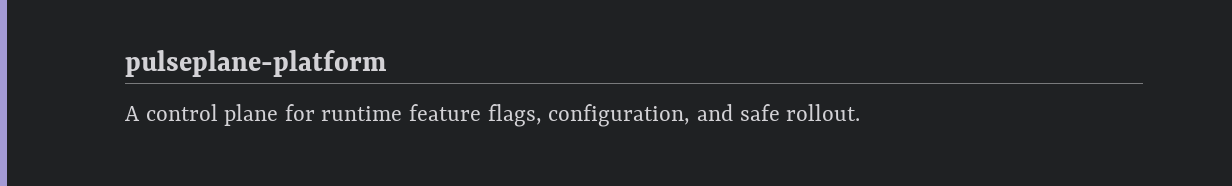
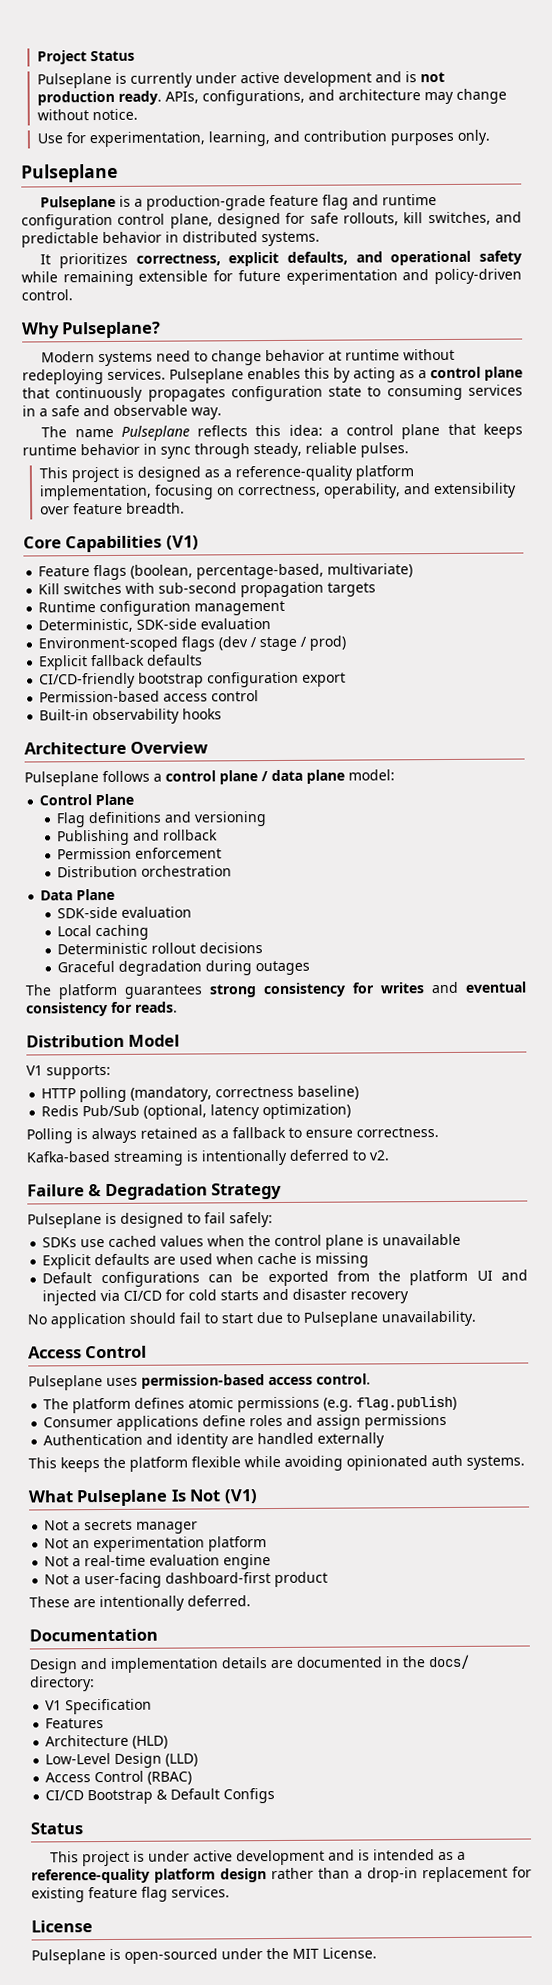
- pulseplane-platform
- A control plane for runtime feature flags, configuration, and safe rollout.
+ Project Status
+ Pulseplane is currently under active development and is not production ready. APIs, configurations, and architecture may change without notice.
+ Use for experimentation, learning, and contribution purposes only.
+ Pulseplane
+ Pulseplane is a production-grade feature flag and runtime configuration control plane, designed for safe rollouts, kill switches, and predictable behavior in distributed systems.
+ It prioritizes correctness, explicit defaults, and operational safety while remaining extensible for future experimentation and policy-driven control.
+ Why Pulseplane?
+ Modern systems need to change behavior at runtime without redeploying services. Pulseplane enables this by acting as a control plane that continuously propagates configuration state to consuming services in a safe and observable way.
+ The name Pulseplane reflects this idea: a control plane that keeps runtime behavior in sync through steady, reliable pulses.
+ This project is designed as a reference-quality platform implementation, focusing on correctness, operability, and extensibility over feature breadth.
+ Core Capabilities (V1)
+ Feature flags (boolean, percentage-based, multivariate)
+ Kill switches with sub-second propagation targets
+ Runtime configuration management
+ Deterministic, SDK-side evaluation
+ Environment-scoped flags (dev / stage / prod)
+ Explicit fallback defaults
+ CI/CD-friendly bootstrap configuration export
+ Permission-based access control
+ Built-in observability hooks
+ Architecture Overview
+ Pulseplane follows a control plane / data plane model:
+ Control Plane
+ Flag definitions and versioning
+ Publishing and rollback
+ Permission enforcement
+ Distribution orchestration
+ Data Plane
+ SDK-side evaluation
+ Local caching
+ Deterministic rollout decisions
+ Graceful degradation during outages
+ The platform guarantees strong consistency for writes and eventual consistency for reads.
+ Distribution Model
+ V1 supports:
+ HTTP polling (mandatory, correctness baseline)
+ Redis Pub/Sub (optional, latency optimization)
+ Polling is always retained as a fallback to ensure correctness.
+ Kafka-based streaming is intentionally deferred to v2.
+ Failure & Degradation Strategy
+ Pulseplane is designed to fail safely:
+ SDKs use cached values when the control plane is unavailable
+ Explicit defaults are used when cache is missing
+ Default configurations can be exported from the platform UI and injected via CI/CD for cold starts and disaster recovery
+ No application should fail to start due to Pulseplane unavailability.
+ Access Control
+ Pulseplane uses permission-based access control.
+ The platform defines atomic permissions (e.g. flag.publish)
+ Consumer applications define roles and assign permissions
+ Authentication and identity are handled externally
+ This keeps the platform flexible while avoiding opinionated auth systems.
+ What Pulseplane Is Not (V1)
+ Not a secrets manager
+ Not an experimentation platform
+ Not a real-time evaluation engine
+ Not a user-facing dashboard-first product
+ These are intentionally deferred.
+ Documentation
+ Design and implementation details are documented in the docs/ directory:
+ V1 Specification
+ Features
+ Architecture (HLD)
+ Low-Level Design (LLD)
+ Access Control (RBAC)
+ CI/CD Bootstrap & Default Configs
+ Status
+ This project is under active development and is intended as a reference-quality platform design rather than a drop-in replacement for existing feature flag services.
+ License
+ Pulseplane is open-sourced under the MIT License.

